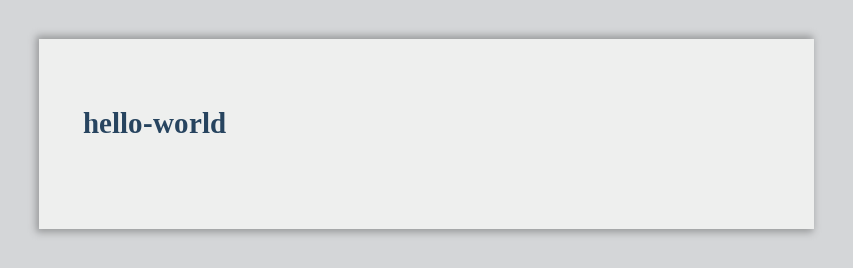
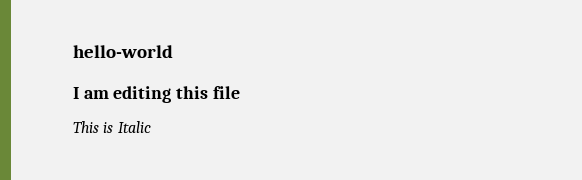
+ I am editing this file
+ This is Italic

